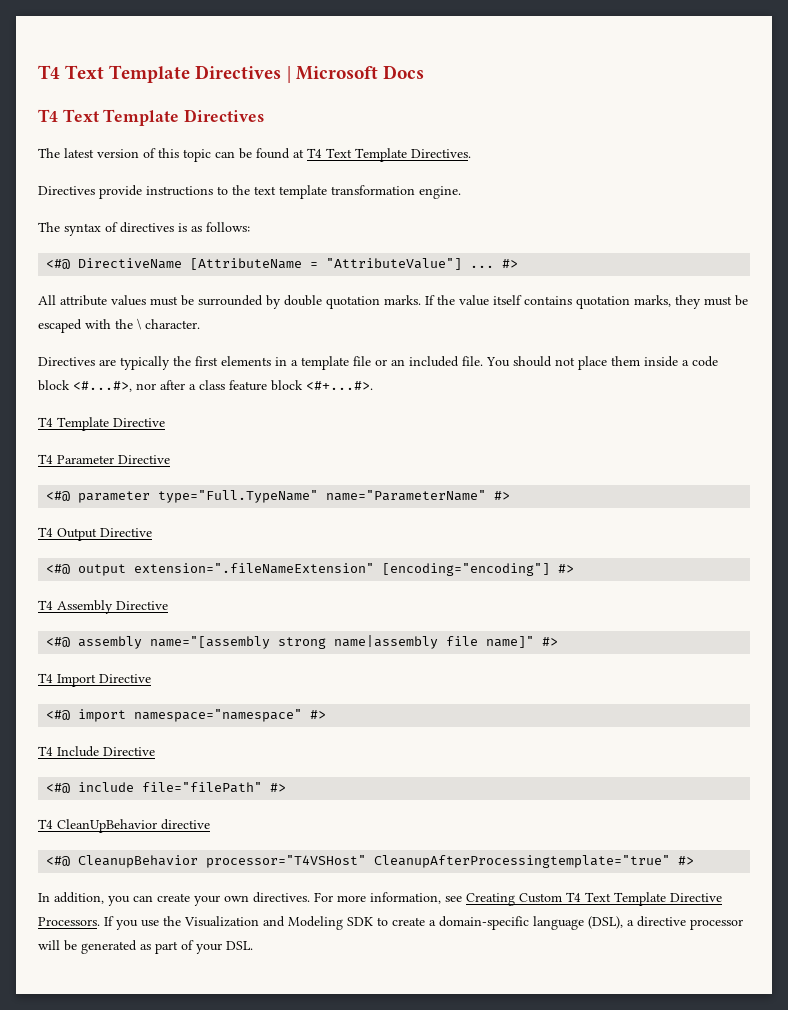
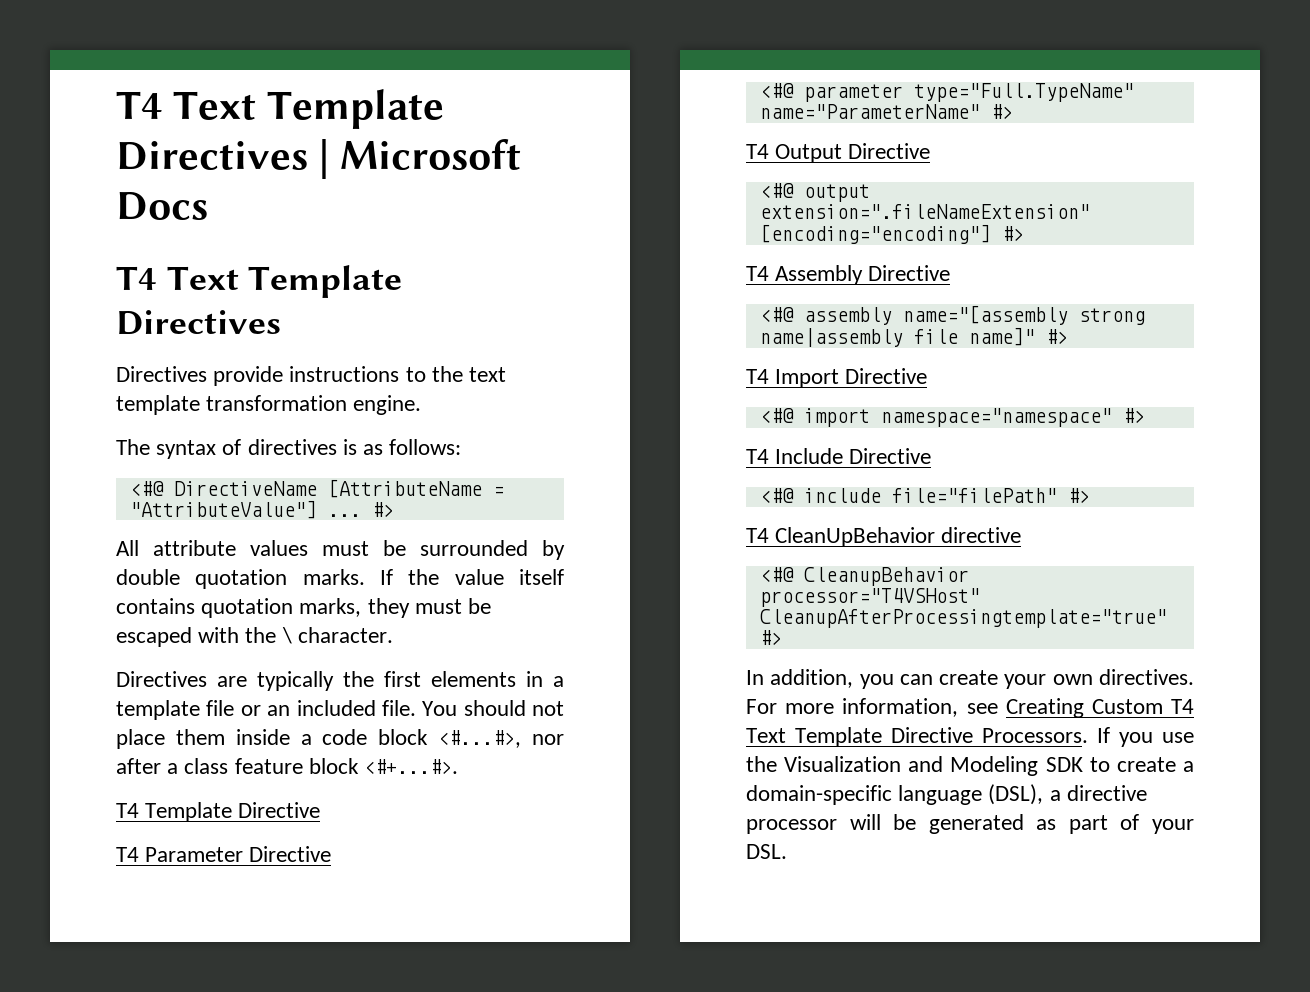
- The latest version of this topic can be found at T4 Text Template Directives.

